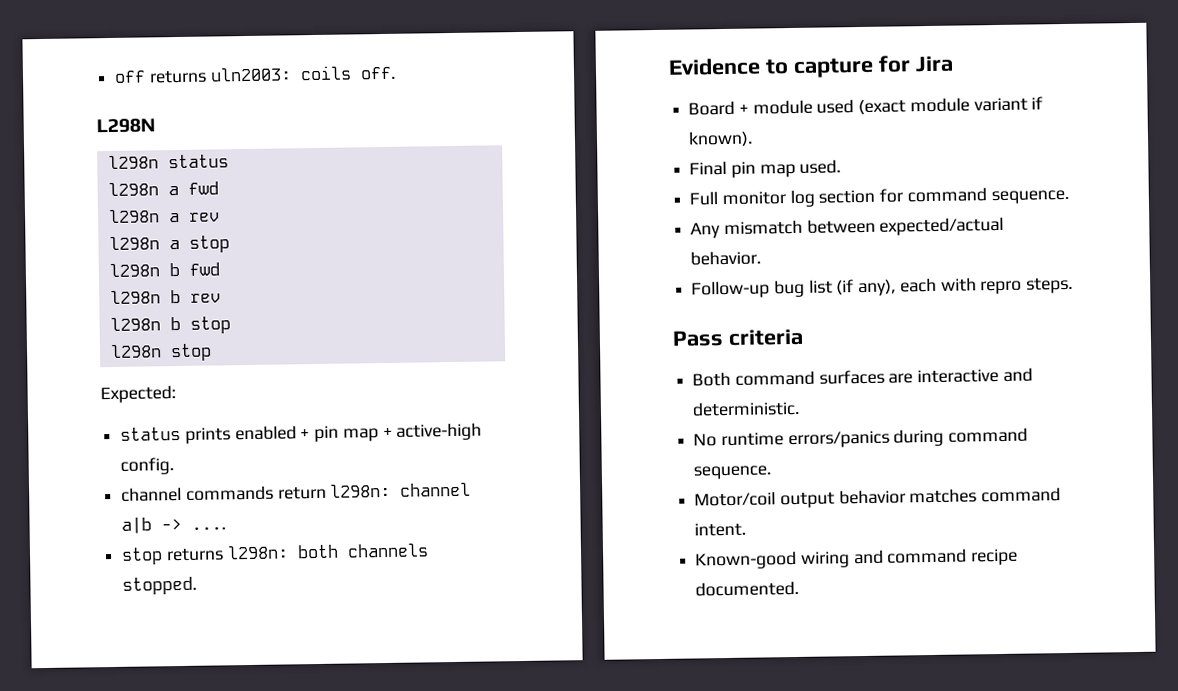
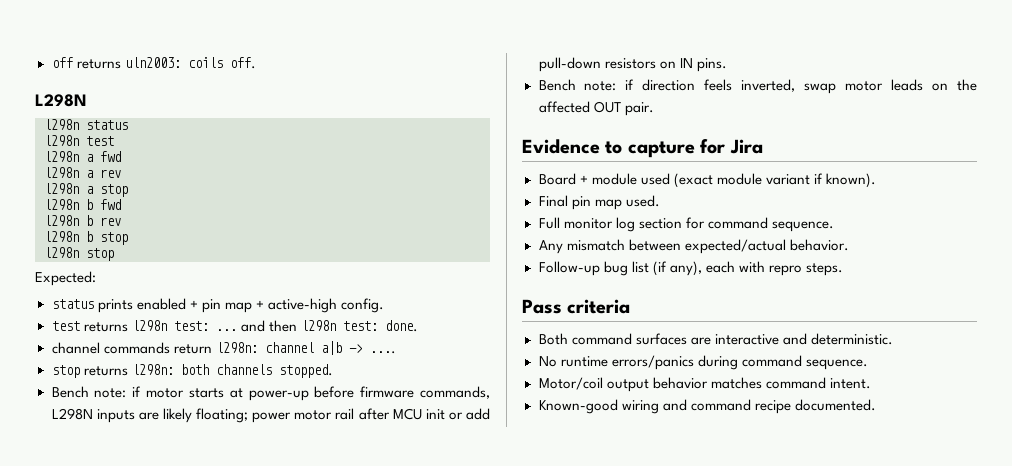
+ l298n test
+ test returns l298n test: ... and then l298n test: done.
+ Bench note: if motor starts at power-up before firmware commands, L298N inputs are likely floating; power motor rail after MCU init or add pull-down resistors on IN pins.
+ Bench note: if direction feels inverted, swap motor leads on the affected OUT pair.

